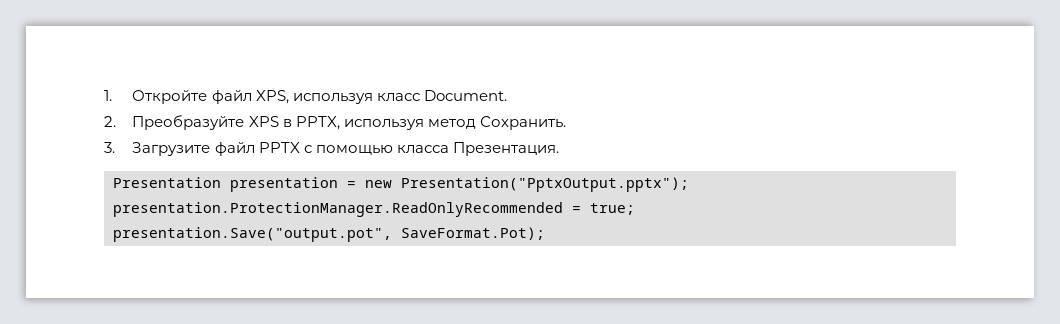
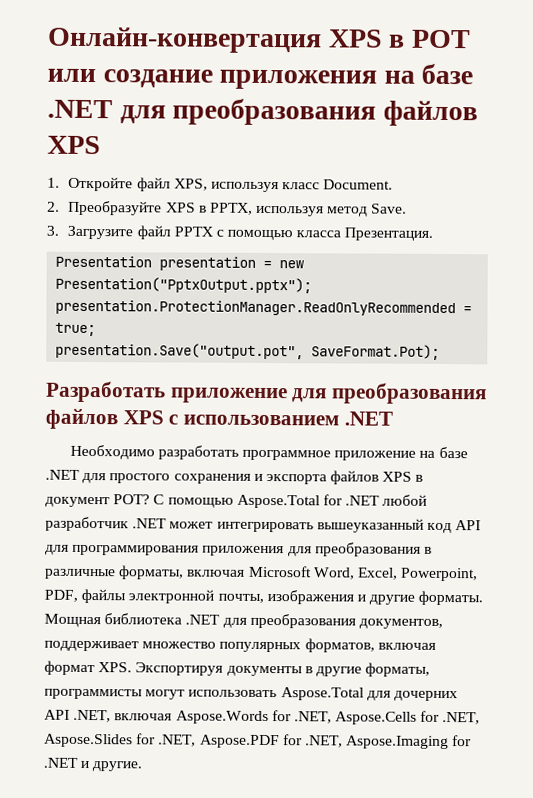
+ Онлайн-конвертация XPS в POT или создание приложения на базе .NET для преобразования файлов XPS
- 2. Преобразуйте XPS в PPTX, используя метод Сохранить.
+ 2. Преобразуйте XPS в PPTX, используя метод Save.
+ Разработать приложение для преобразования файлов XPS с использованием .NET
+ Необходимо разработать программное приложение на базе .NET для простого сохранения и экспорта файлов XPS в документ POT? С помощью Aspose.Total for .NET любой разработчик .NET может интегрировать вышеуказанный код API для программирования приложения для преобразования в различные форматы, включая Microsoft Word, Excel, Powerpoint, PDF, файлы электронной почты, изображения и другие форматы. Мощная библиотека .NET для преобразования документов, поддерживает множество популярных форматов, включая формат XPS. Экспортируя документы в другие форматы, программисты могут использовать Aspose.Total для дочерних API .NET, включая Aspose.Words for .NET, Aspose.Cells for .NET, Aspose.Slides for .NET, Aspose.PDF for .NET, Aspose.Imaging for .NET и другие.

